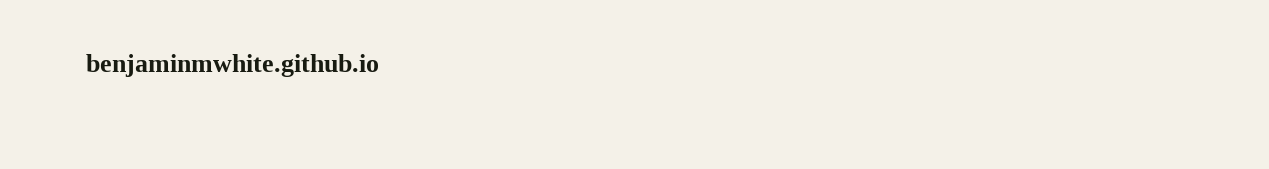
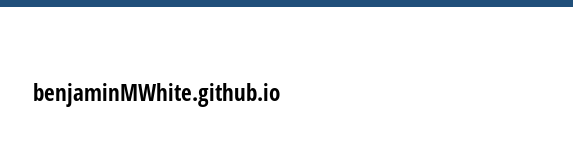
- benjaminmwhite.github.io
+ benjaminMWhite.github.io

